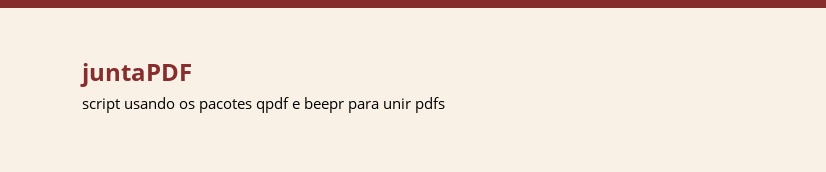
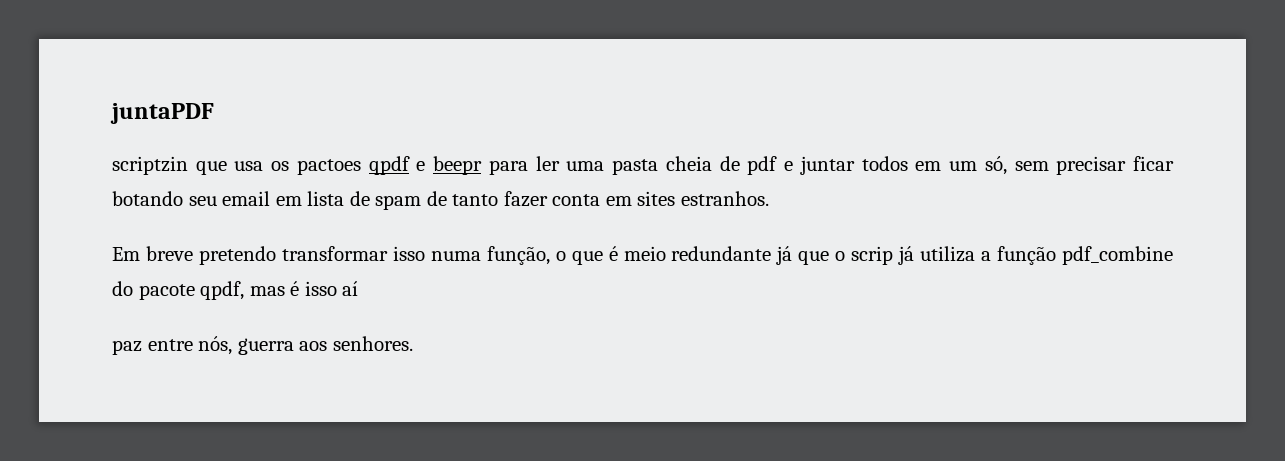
- script usando os pacotes qpdf e beepr para unir pdfs
+ scriptzin que usa os pactoes qpdf e beepr para ler uma pasta cheia de pdf e juntar todos em um só, sem precisar ficar botando seu email em lista de spam de tanto fazer conta em sites estranhos.
+ Em breve pretendo transformar isso numa função, o que é meio redundante já que o scrip já utiliza a função pdf_combine do pacote qpdf, mas é isso aí
+ paz entre nós, guerra aos senhores.

